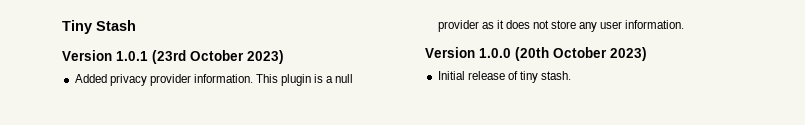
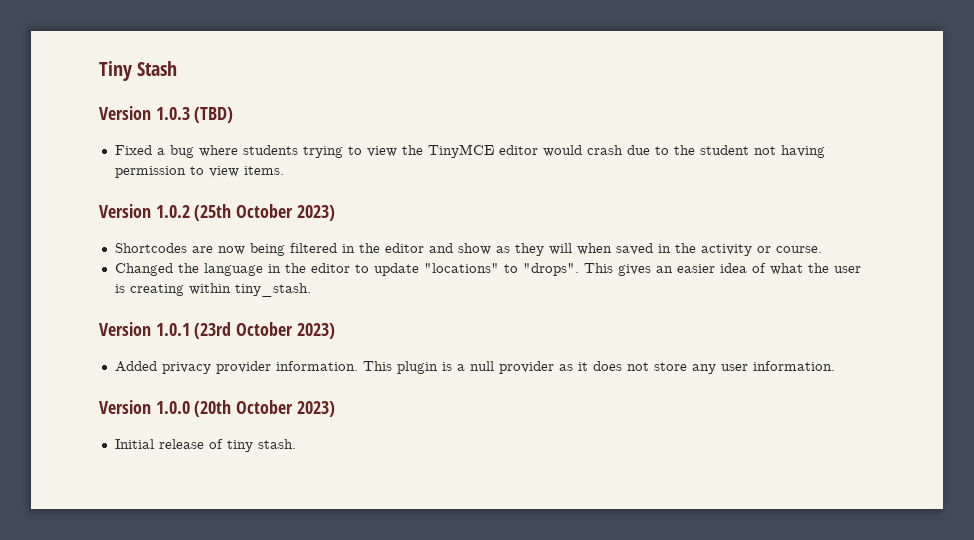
+ Version 1.0.3 (TBD)
+ Fixed a bug where students trying to view the TinyMCE editor would crash due to the student not having permission to view items.
+ Version 1.0.2 (25th October 2023)
+ Shortcodes are now being filtered in the editor and show as they will when saved in the activity or course.
+ Changed the language in the editor to update "locations" to "drops". This gives an easier idea of what the user is creating within tiny_stash.

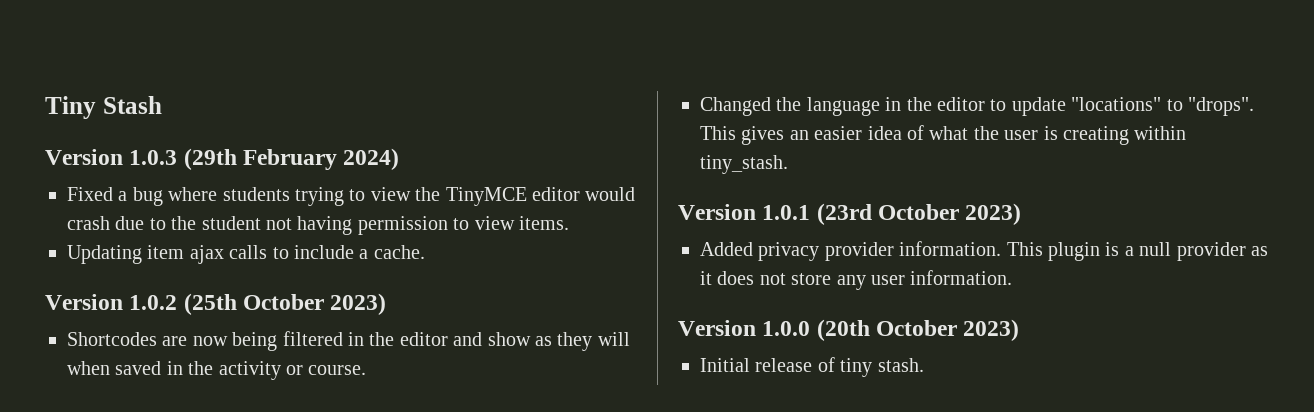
- Version 1.0.3 (TBD)
+ Version 1.0.3 (29th February 2024)
+ Updating item ajax calls to include a cache.

